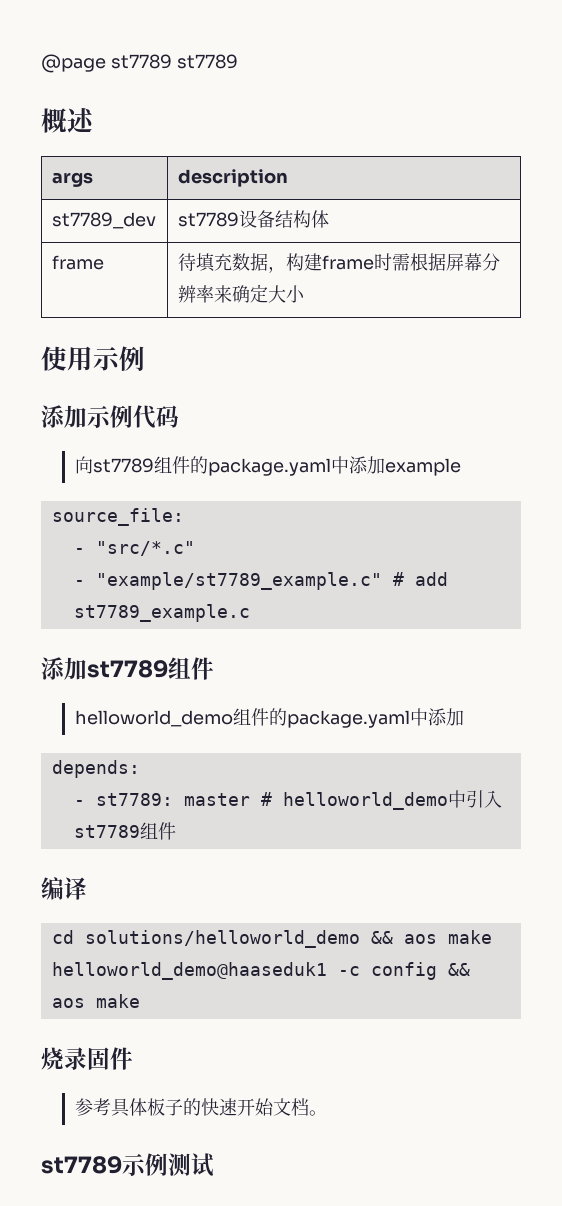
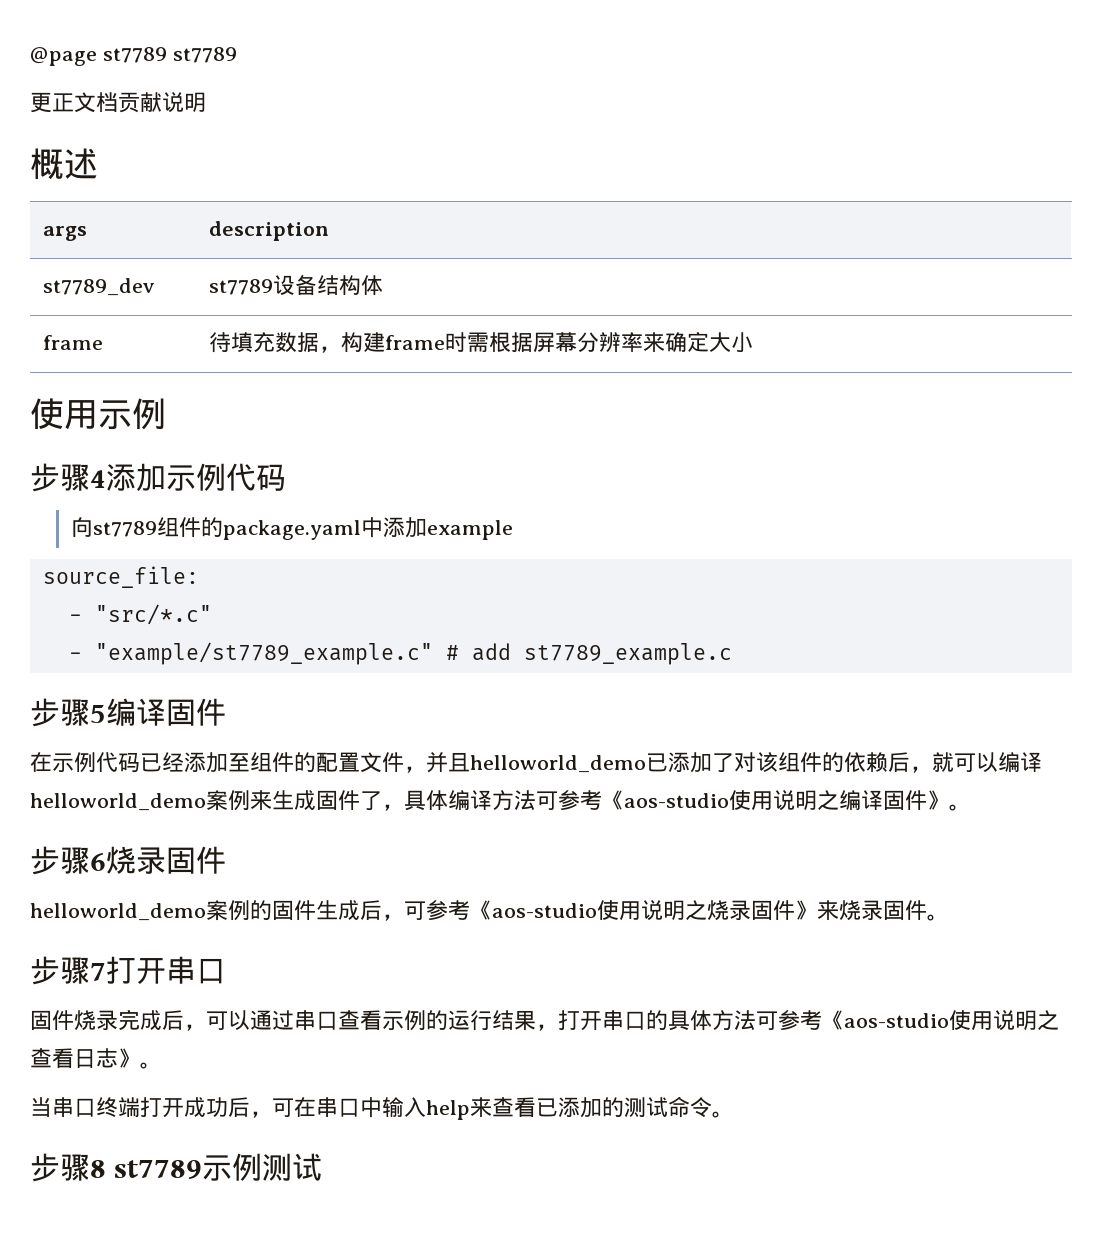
+ 更正文档贡献说明
- 添加示例代码
+ 步骤4添加示例代码
- 添加st7789组件
- helloworld_demo组件的package.yaml中添加
- depends:
- - st7789: master # helloworld_demo中引入st7789组件
- 编译
- cd solutions/helloworld_demo && aos make helloworld_demo@haaseduk1 -c config && aos make
- 烧录固件
- 参考具体板子的快速开始文档。
- st7789示例测试
+ 步骤5编译固件
+ 在示例代码已经添加至组件的配置文件，并且helloworld_demo已添加了对该组件的依赖后，就可以编译helloworld_demo案例来生成固件了，具体编译方法可参考《aos-studio使用说明之编译固件》。
+ 步骤6烧录固件
+ helloworld_demo案例的固件生成后，可参考《aos-studio使用说明之烧录固件》来烧录固件。
+ 步骤7打开串口
+ 固件烧录完成后，可以通过串口查看示例的运行结果，打开串口的具体方法可参考《aos-studio使用说明之查看日志》。
+ 当串口终端打开成功后，可在串口中输入help来查看已添加的测试命令。
+ 步骤8 st7789示例测试

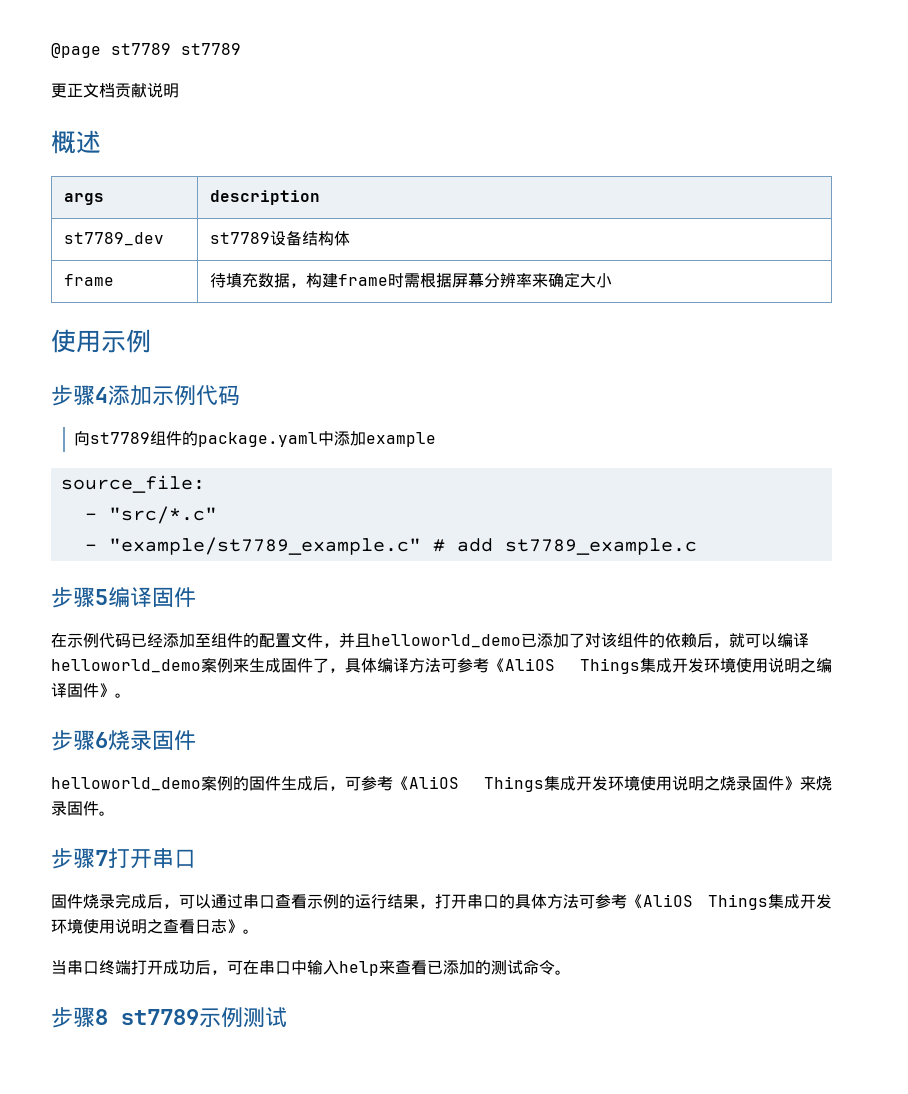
- 在示例代码已经添加至组件的配置文件，并且helloworld_demo已添加了对该组件的依赖后，就可以编译helloworld_demo案例来生成固件了，具体编译方法可参考《aos-studio使用说明之编译固件》。
+ 在示例代码已经添加至组件的配置文件，并且helloworld_demo已添加了对该组件的依赖后，就可以编译helloworld_demo案例来生成固件了，具体编译方法可参考《AliOS Things集成开发环境使用说明之编译固件》。
- helloworld_demo案例的固件生成后，可参考《aos-studio使用说明之烧录固件》来烧录固件。
+ helloworld_demo案例的固件生成后，可参考《AliOS Things集成开发环境使用说明之烧录固件》来烧录固件。
- 固件烧录完成后，可以通过串口查看示例的运行结果，打开串口的具体方法可参考《aos-studio使用说明之查看日志》。
+ 固件烧录完成后，可以通过串口查看示例的运行结果，打开串口的具体方法可参考《AliOS Things集成开发环境使用说明之查看日志》。

